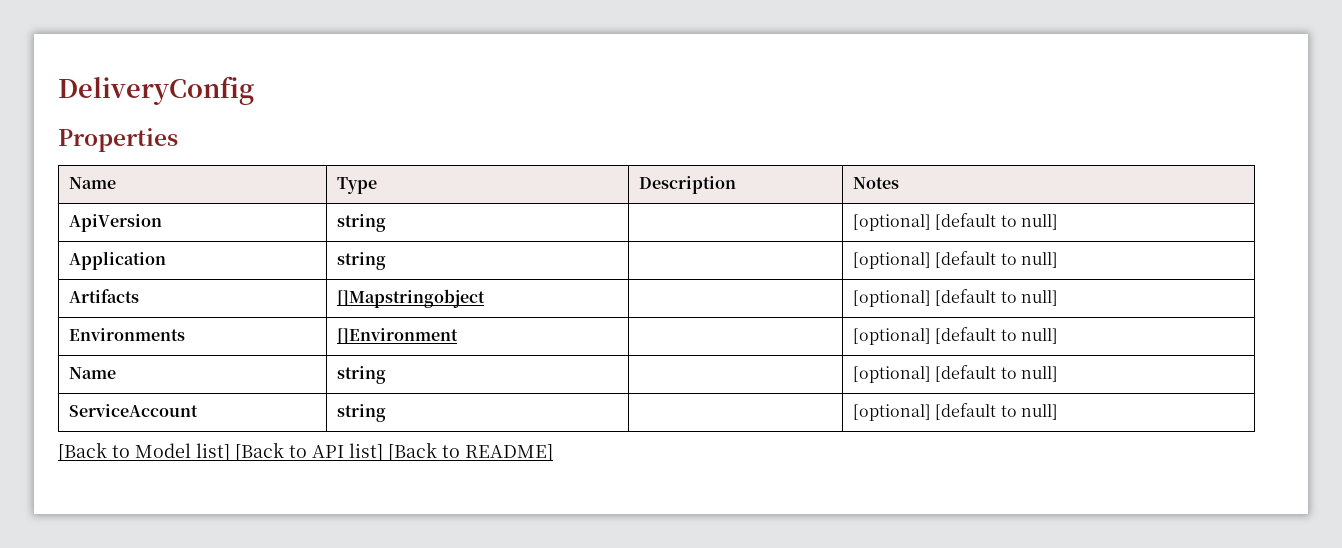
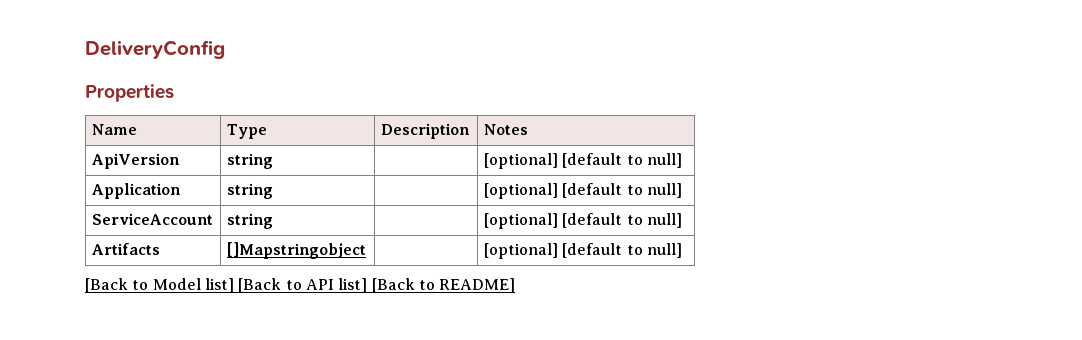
+ ServiceAccount | string | | [optional] [default to null]
  Artifacts | []Mapstringobject | | [optional] [default to null]
- Environments | []Environment | | [optional] [default to null]
- Name | string | | [optional] [default to null]
- ServiceAccount | string | | [optional] [default to null]

